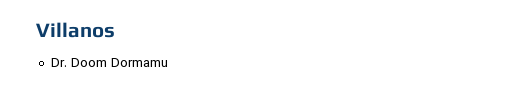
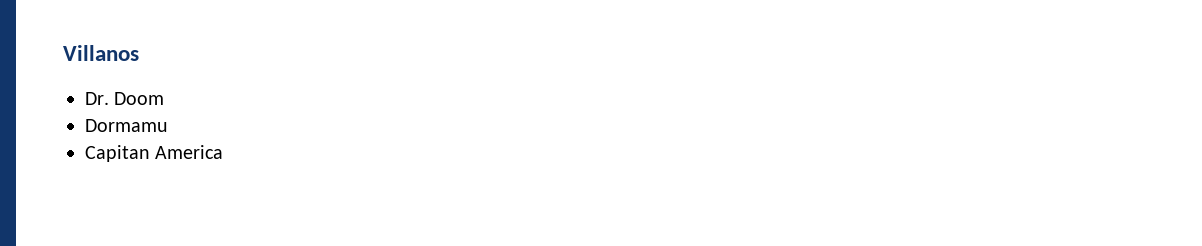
- Dr. Doom Dormamu
+ Dr. Doom
+ Dormamu
+ Capitan America

